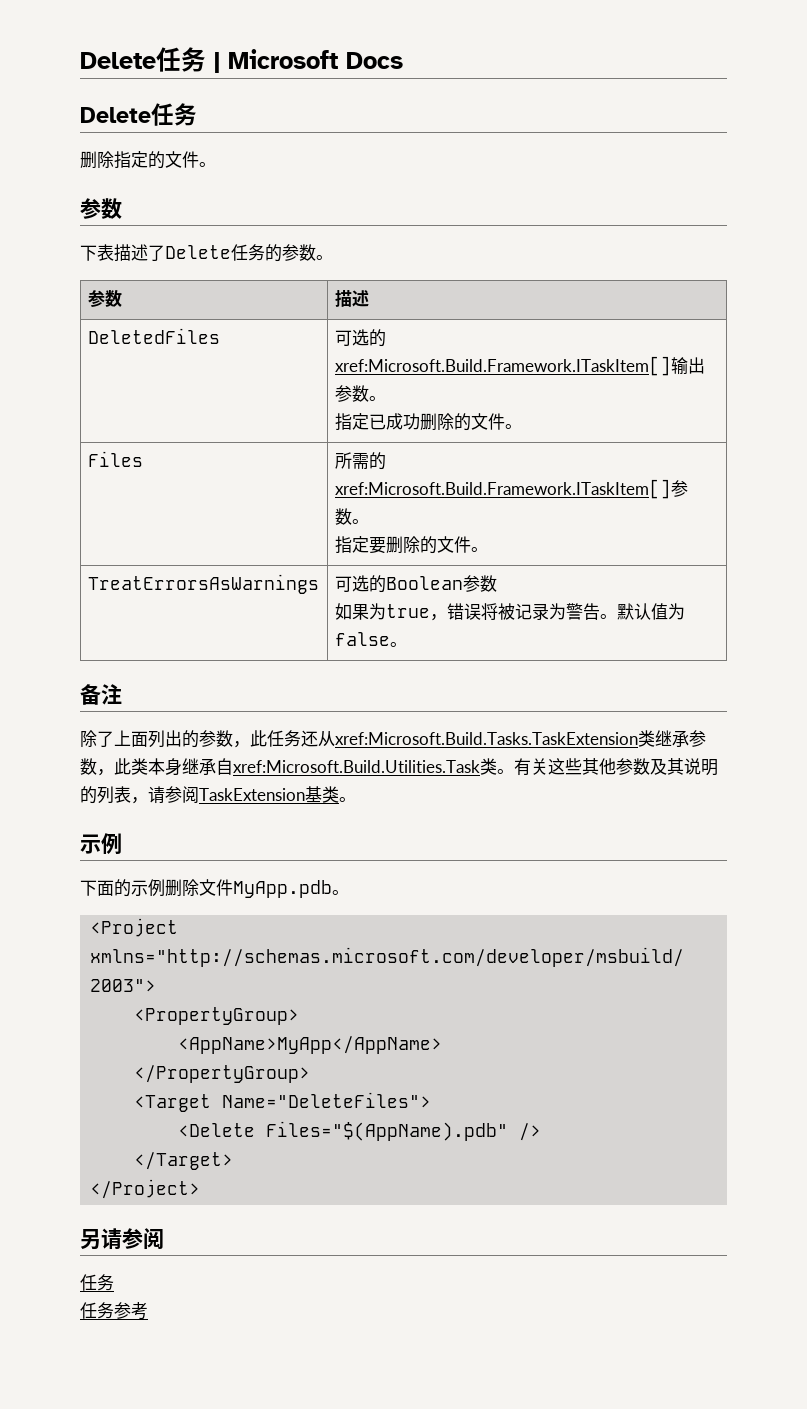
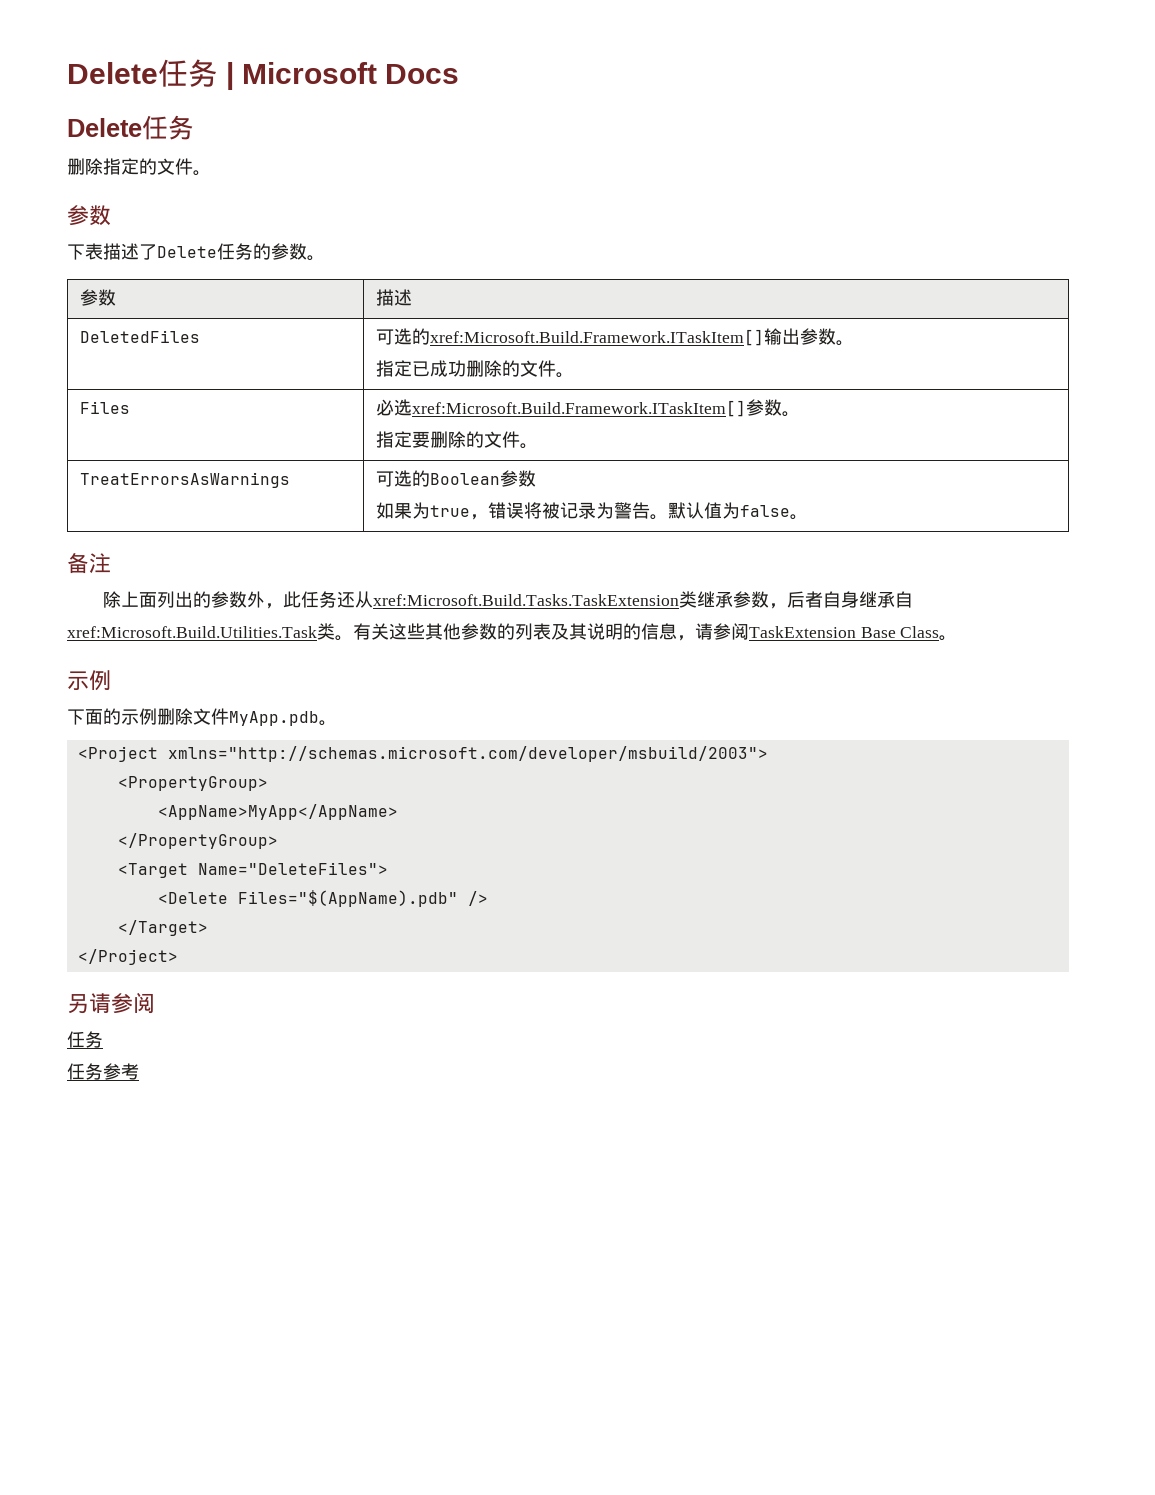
- Files | 所需的xref:Microsoft.Build.Framework.ITaskItem[]参数。
+ Files | 必选xref:Microsoft.Build.Framework.ITaskItem[]参数。
- 除了上面列出的参数，此任务还从xref:Microsoft.Build.Tasks.TaskExtension类继承参数，此类本身继承自xref:Microsoft.Build.Utilities.Task类。
+ 除上面列出的参数外，此任务还从xref:Microsoft.Build.Tasks.TaskExtension类继承参数，后者自身继承自xref:Microsoft.Build.Utilities.Task类。
- 有关这些其他参数及其说明的列表，请参阅TaskExtension基类。
+ 有关这些其他参数的列表及其说明的信息，请参阅TaskExtension Base Class。

